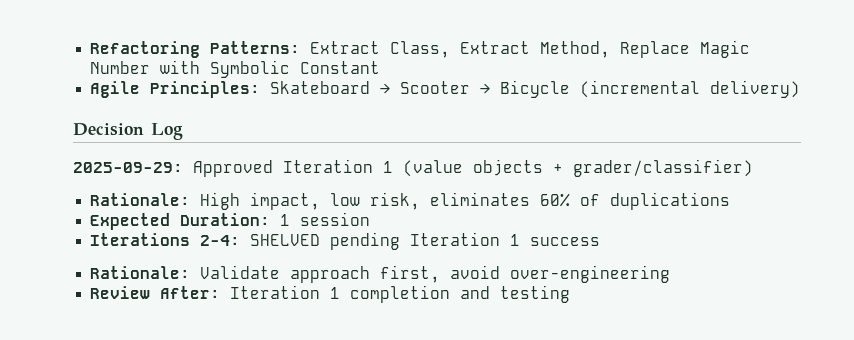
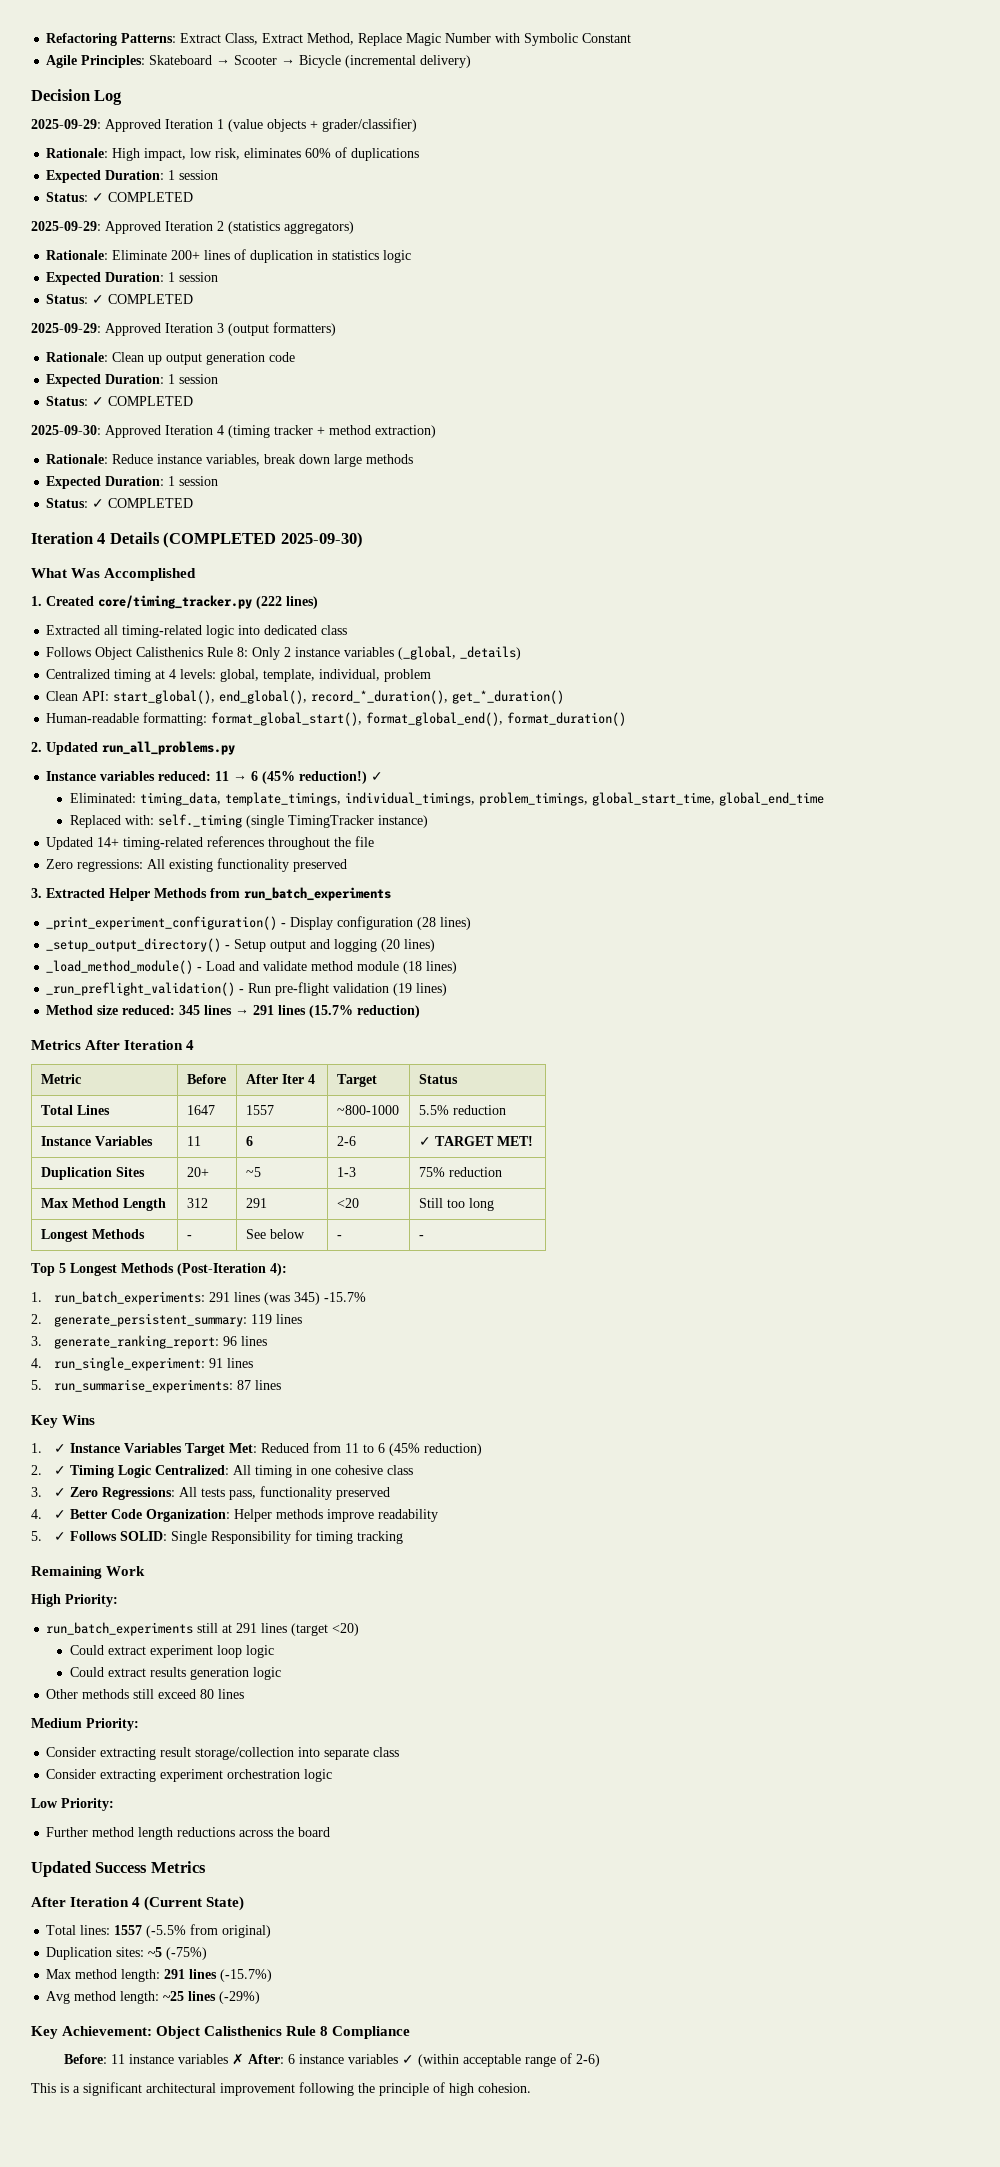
  Rationale: High impact, low risk, eliminates 60% of duplications
  Expected Duration: 1 session
- Iterations 2-4: SHELVED pending Iteration 1 success
- Rationale: Validate approach first, avoid over-engineering
- Review After: Iteration 1 completion and testing
+ Status: ✓ COMPLETED
+ 2025-09-29: Approved Iteration 2 (statistics aggregators)
+ Rationale: Eliminate 200+ lines of duplication in statistics logic
+ Expected Duration: 1 session
+ Status: ✓ COMPLETED
+ 2025-09-29: Approved Iteration 3 (output formatters)
+ Rationale: Clean up output generation code
+ Expected Duration: 1 session
+ Status: ✓ COMPLETED
+ 2025-09-30: Approved Iteration 4 (timing tracker + method extraction)
+ Rationale: Reduce instance variables, break down large methods
+ Expected Duration: 1 session
+ Status: ✓ COMPLETED
+ Iteration 4 Details (COMPLETED 2025-09-30)
+ What Was Accomplished
+ 1. Created core/timing_tracker.py (222 lines)
+ Extracted all timing-related logic into dedicated class
+ Follows Object Calisthenics Rule 8: Only 2 instance variables (_global, _details)
+ Centralized timing at 4 levels: global, template, individual, problem
+ Clean API: start_global(), end_global(), record_*_duration(), get_*_duration()
+ Human-readable formatting: format_global_start(), format_global_end(), format_duration()
+ 2. Updated run_all_problems.py
+ Instance variables reduced: 11 → 6 (45% reduction!) ✓
+ Eliminated: timing_data, template_timings, individual_timings, problem_timings, global_start_time, global_end_time
+ Replaced with: self._timing (single TimingTracker instance)
+ Updated 14+ timing-related references throughout the file
+ Zero regressions: All existing functionality preserved
+ 3. Extracted Helper Methods from run_batch_experiments
+ _print_experiment_configuration() - Display configuration (28 lines)
+ _setup_output_directory() - Setup output and logging (20 lines)
+ _load_method_module() - Load and validate method module (18 lines)
+ _run_preflight_validation() - Run pre-flight validation (19 lines)
+ Method size reduced: 345 lines → 291 lines (15.7% reduction)
+ Metrics After Iteration 4
+ Metric | Before | After Iter 4 | Target | Status
+ Total Lines | 1647 | 1557 | ~800-1000 | 5.5% reduction
+ Instance Variables | 11 | 6 | 2-6 | ✓ TARGET MET!
+ Duplication Sites | 20+ | ~5 | 1-3 | 75% reduction
+ Max Method Length | 312 | 291 | <20 | Still too long
+ Longest Methods | - | See below | - | -
+ Top 5 Longest Methods (Post-Iteration 4):
+ 1. run_batch_experiments: 291 lines (was 345) -15.7%
+ 2. generate_persistent_summary: 119 lines
+ 3. generate_ranking_report: 96 lines
+ 4. run_single_experiment: 91 lines
+ 5. run_summarise_experiments: 87 lines
+ Key Wins
+ 1. ✓ Instance Variables Target Met: Reduced from 11 to 6 (45% reduction)
+ 2. ✓ Timing Logic Centralized: All timing in one cohesive class
+ 3. ✓ Zero Regressions: All tests pass, functionality preserved
+ 4. ✓ Better Code Organization: Helper methods improve readability
+ 5. ✓ Follows SOLID: Single Responsibility for timing tracking
+ Remaining Work
+ High Priority:
+ run_batch_experiments still at 291 lines (target <20)
+ Could extract experiment loop logic
+ Could extract results generation logic
+ Other methods still exceed 80 lines
+ Medium Priority:
+ Consider extracting result storage/collection into separate class
+ Consider extracting experiment orchestration logic
+ Low Priority:
+ Further method length reductions across the board
+ Updated Success Metrics
+ After Iteration 4 (Current State)
+ Total lines: 1557 (-5.5% from original)
+ Duplication sites: ~5 (-75%)
+ Max method length: 291 lines (-15.7%)
+ Avg method length: ~25 lines (-29%)
+ Key Achievement: Object Calisthenics Rule 8 Compliance
+ Before: 11 instance variables ✗ After: 6 instance variables ✓ (within acceptable range of 2-6)
+ This is a significant architectural improvement following the principle of high cohesion.

